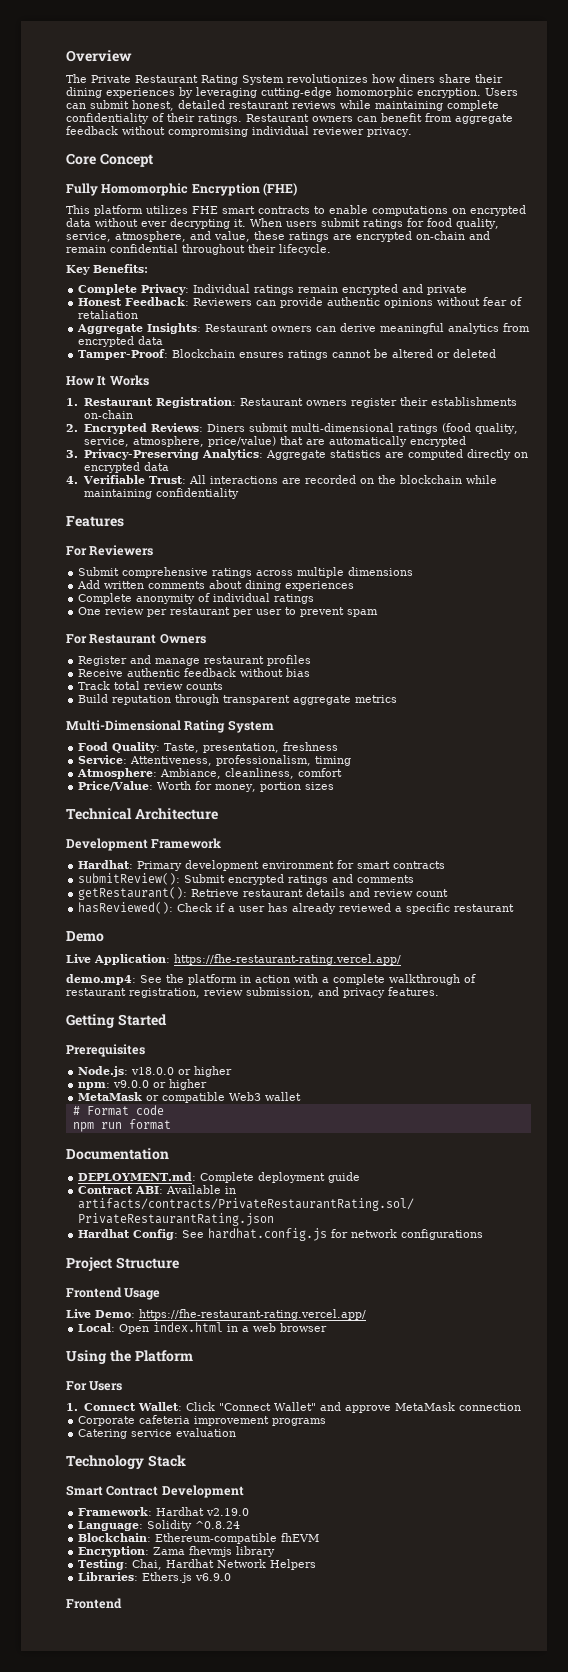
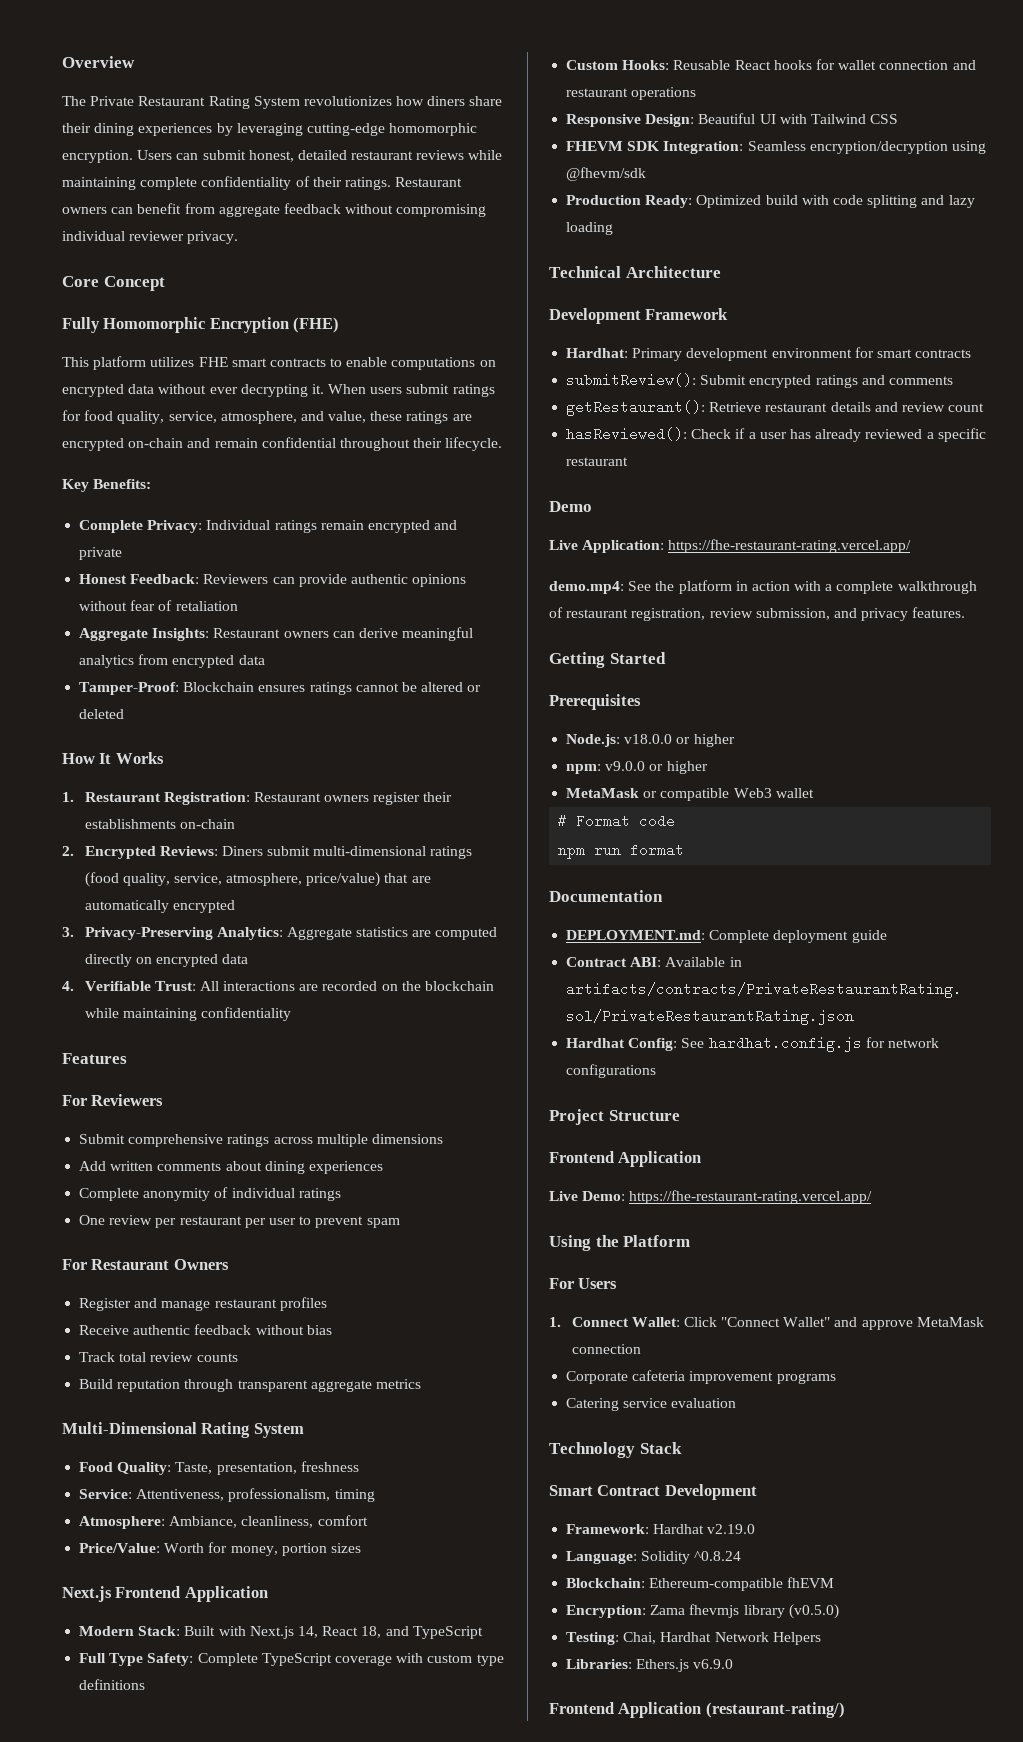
+ Next.js Frontend Application
+ Modern Stack: Built with Next.js 14, React 18, and TypeScript
+ Full Type Safety: Complete TypeScript coverage with custom type definitions
+ Custom Hooks: Reusable React hooks for wallet connection and restaurant operations
+ Responsive Design: Beautiful UI with Tailwind CSS
+ FHEVM SDK Integration: Seamless encryption/decryption using @fhevm/sdk
+ Production Ready: Optimized build with code splitting and lazy loading
  Project Structure
- Frontend Usage
+ Frontend Application
- Local: Open index.html in a web browser
- Encryption: Zama fhevmjs library
+ Encryption: Zama fhevmjs library (v0.5.0)
  Libraries: Ethers.js v6.9.0
- Frontend
+ Frontend Application (restaurant-rating/)

